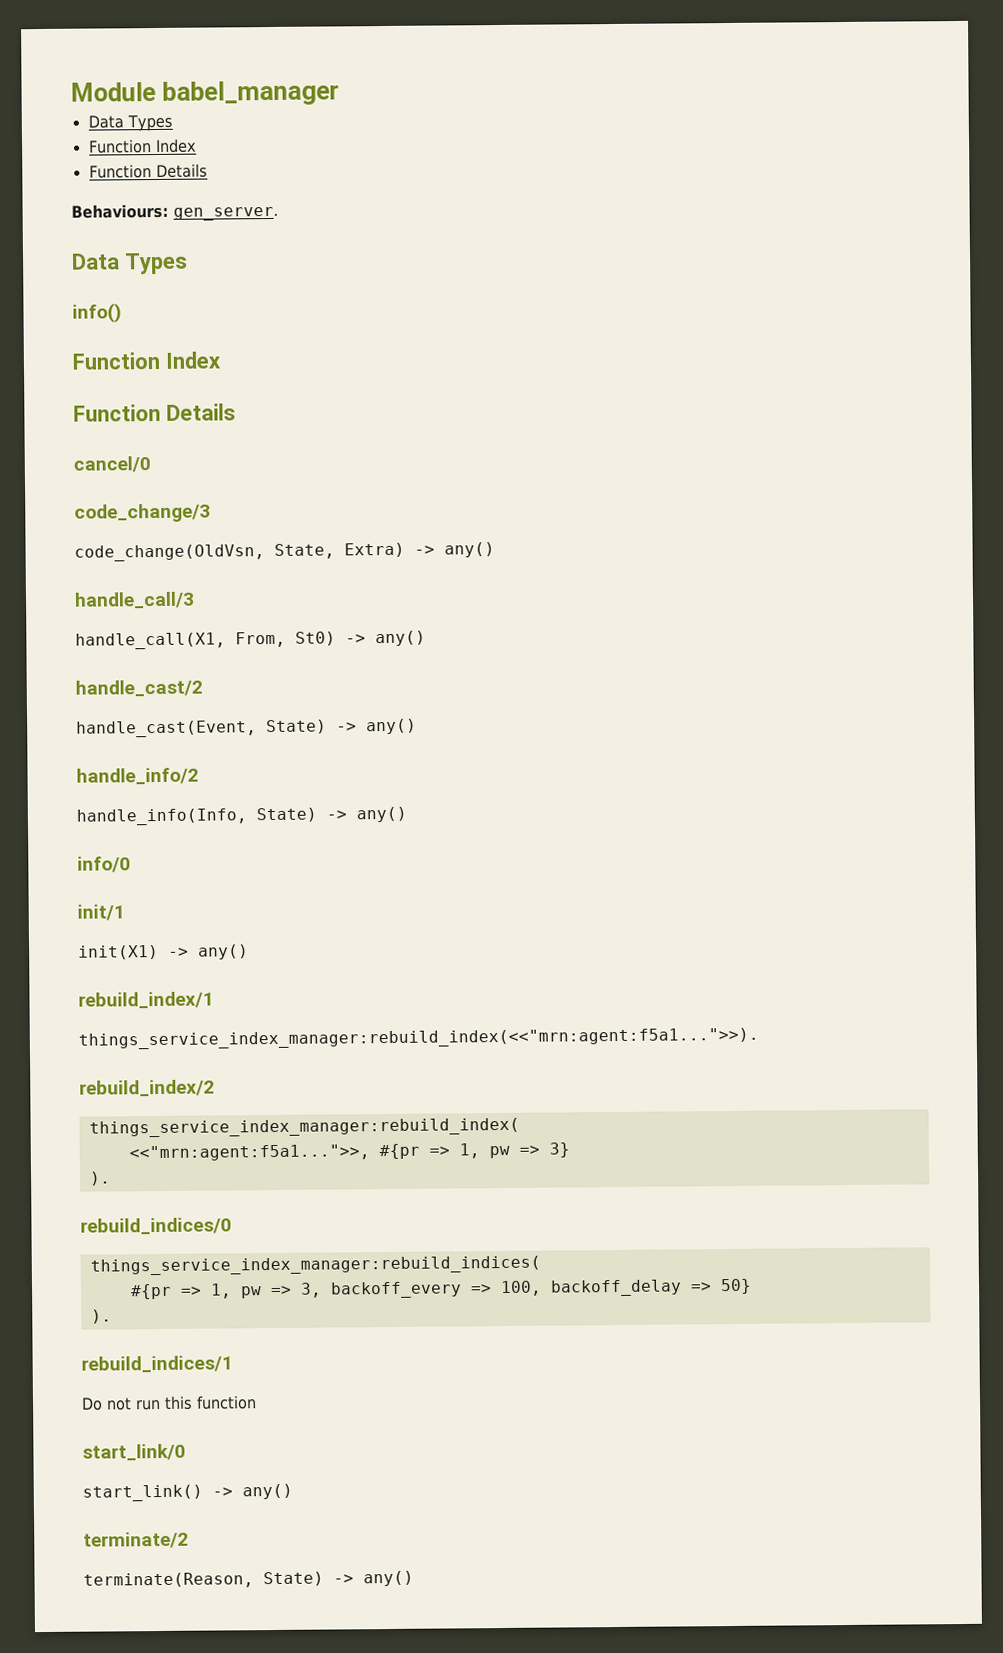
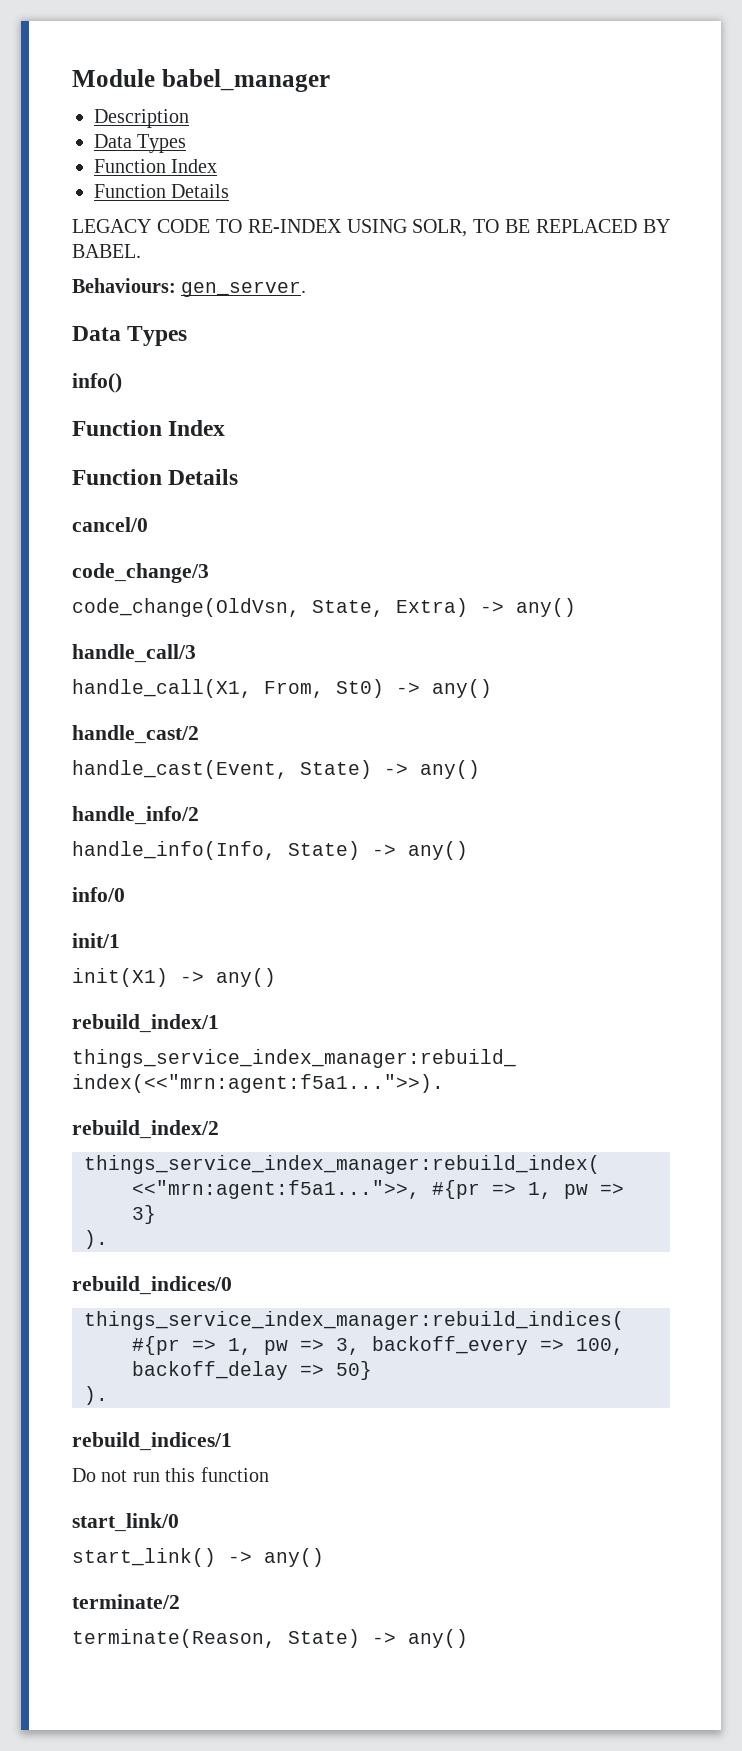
+ Description
+ LEGACY CODE TO RE-INDEX USING SOLR, TO BE REPLACED BY BABEL.

